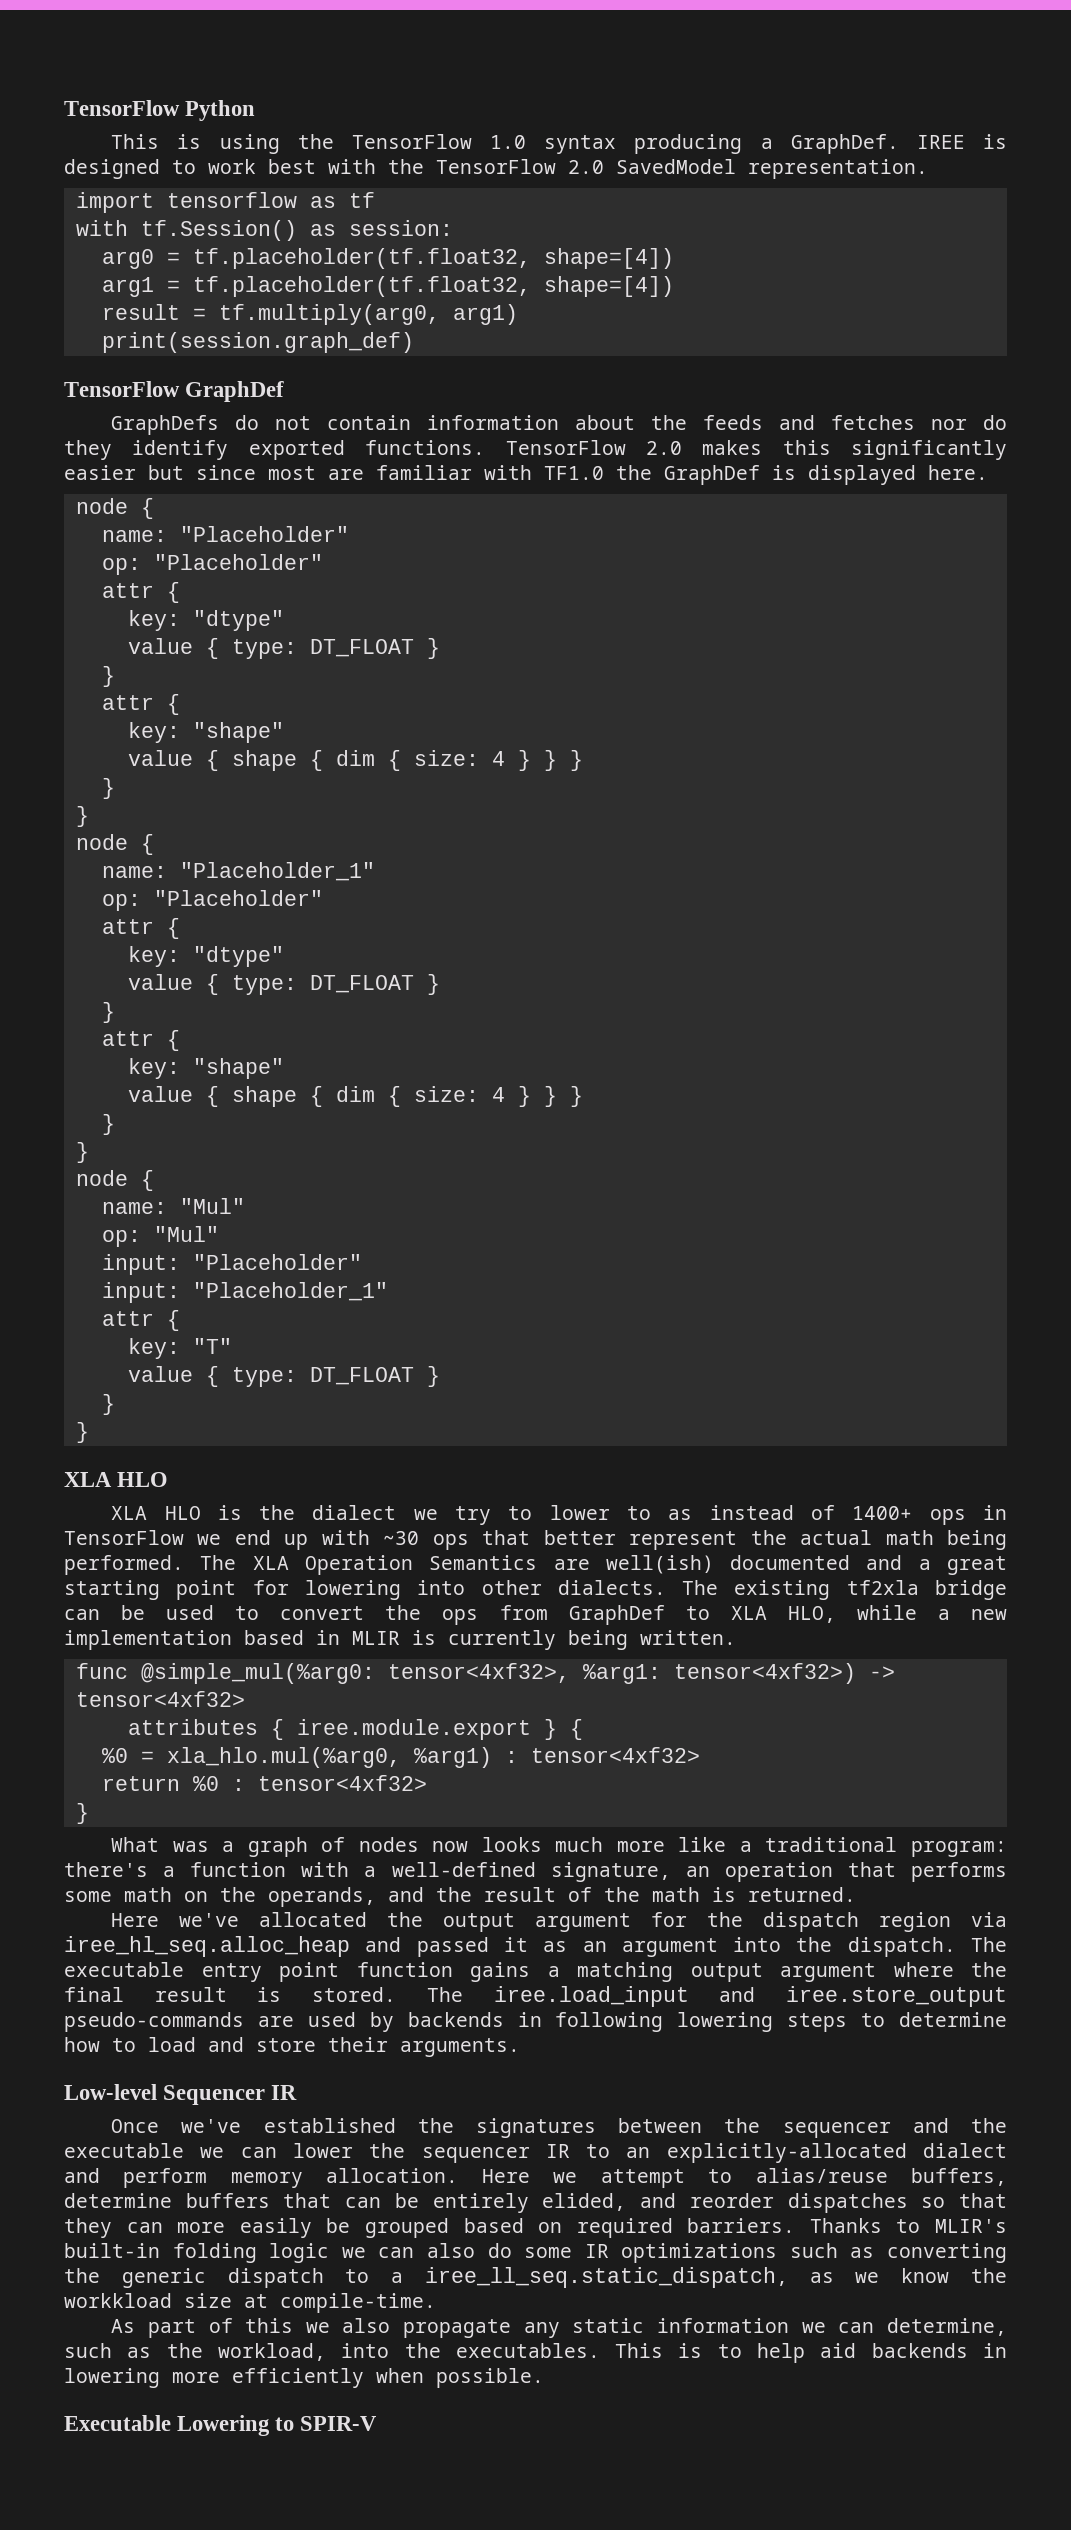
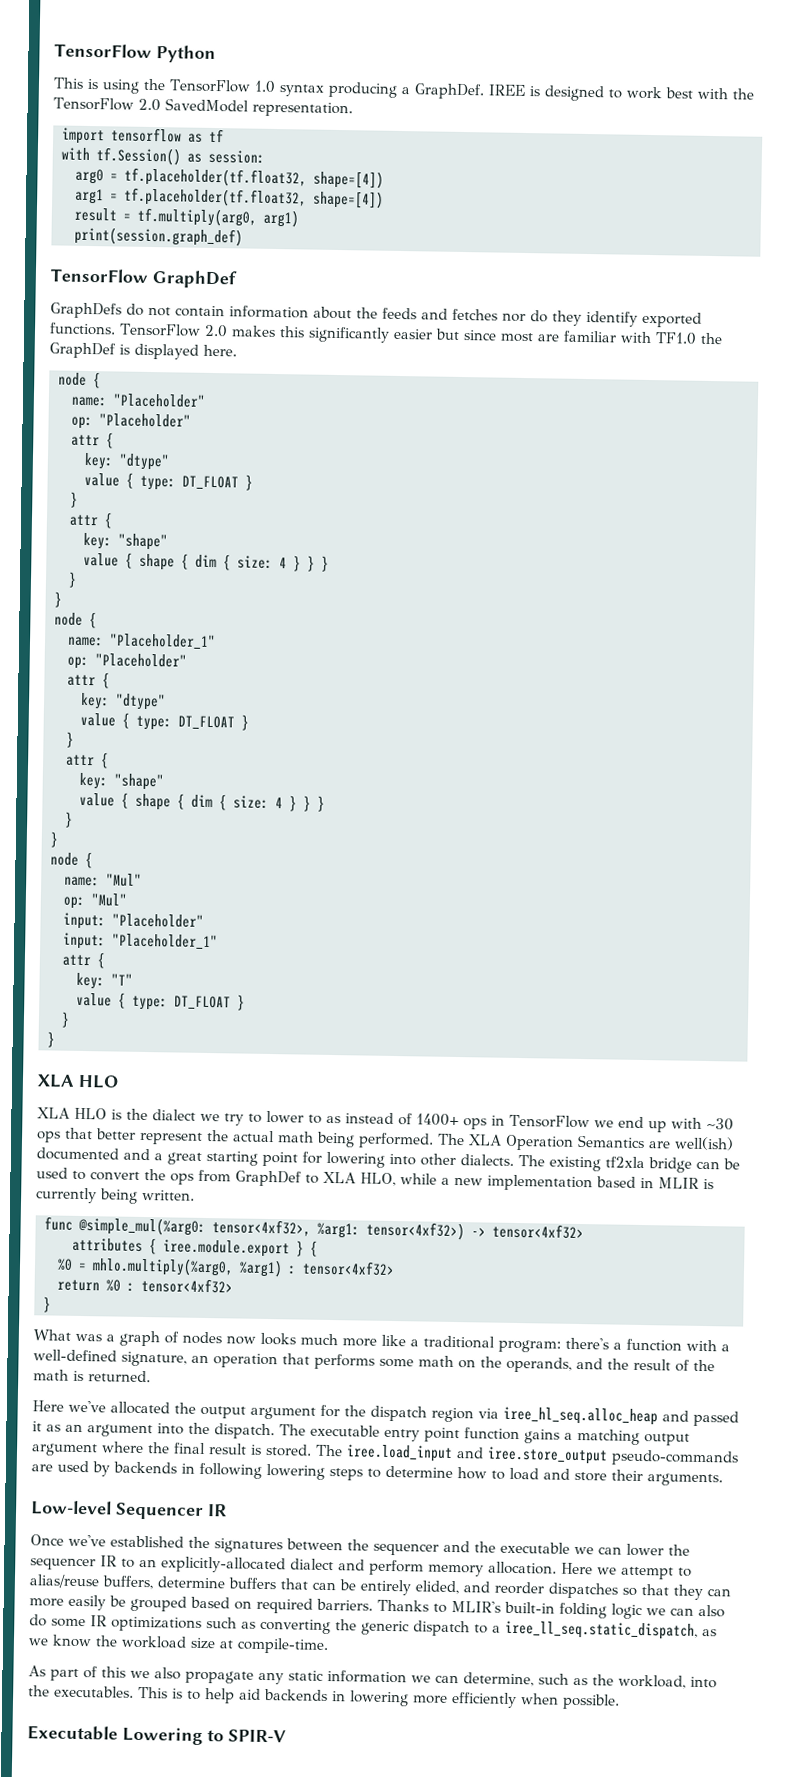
- %0 = xla_hlo.mul(%arg0, %arg1) : tensor<4xf32>
+ %0 = mhlo.multiply(%arg0, %arg1) : tensor<4xf32>
- Thanks to MLIR's built-in folding logic we can also do some IR optimizations such as converting the generic dispatch to a iree_ll_seq.static_dispatch, as we know the workkload size at compile-time.
+ Thanks to MLIR's built-in folding logic we can also do some IR optimizations such as converting the generic dispatch to a iree_ll_seq.static_dispatch, as we know the workload size at compile-time.

